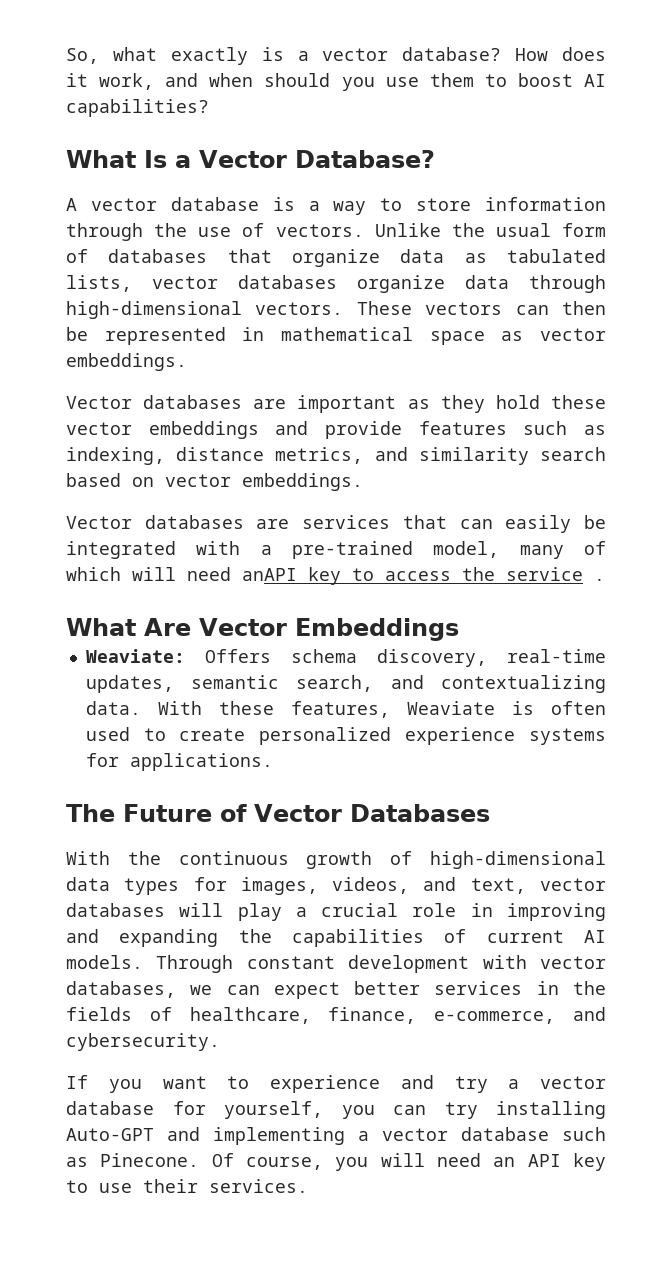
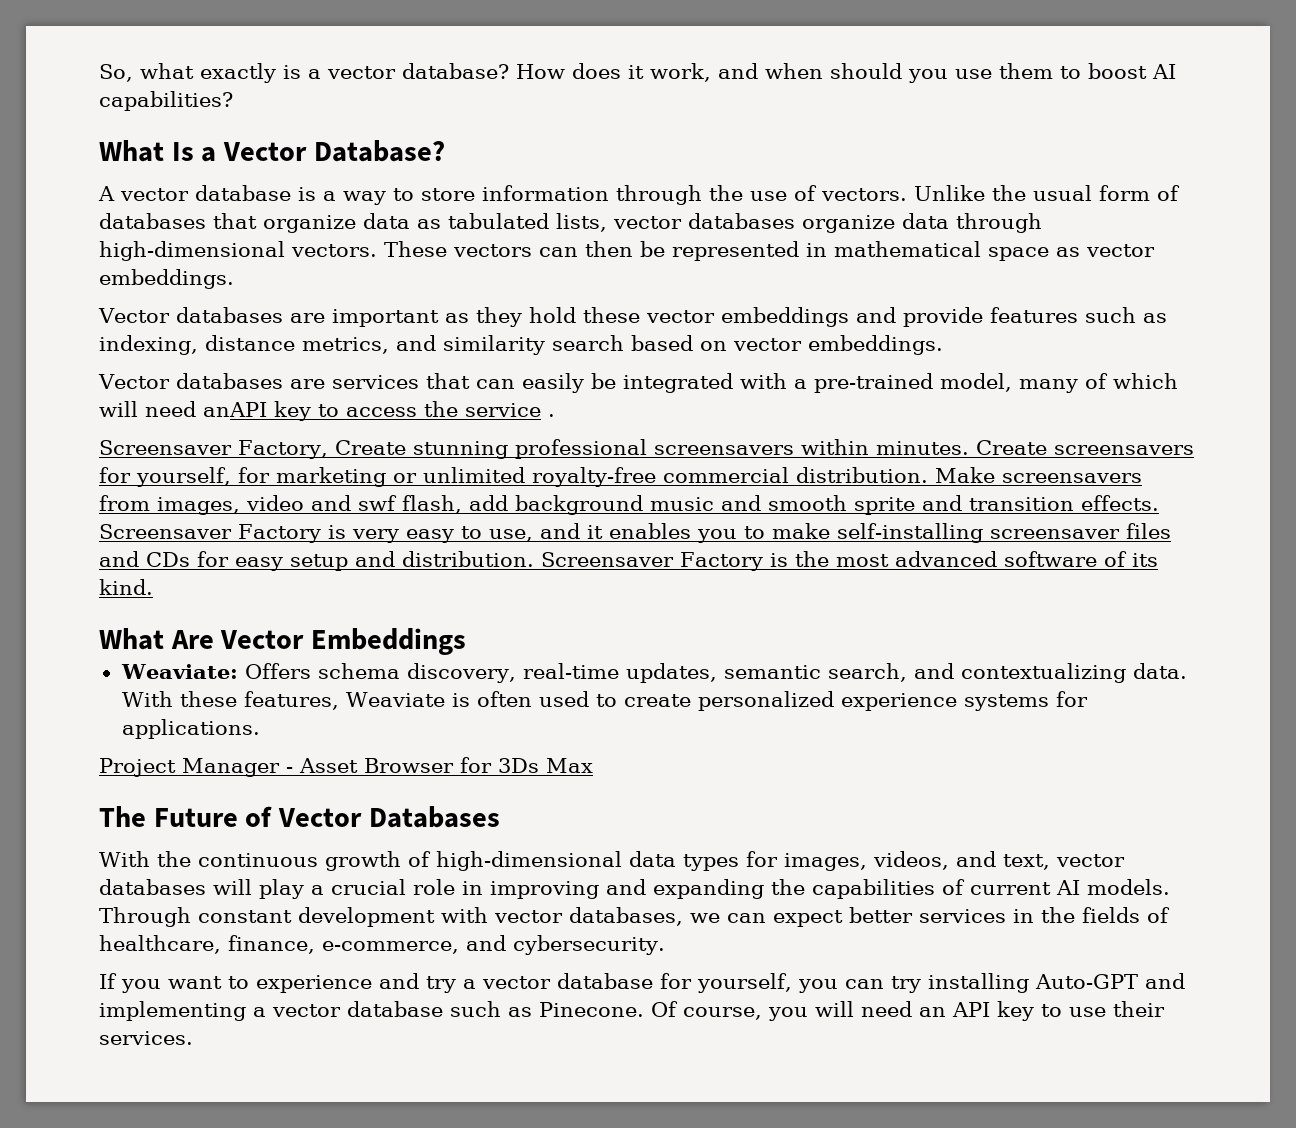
+ Screensaver Factory, Create stunning professional screensavers within minutes. Create screensavers for yourself, for marketing or unlimited royalty-free commercial distribution. Make screensavers from images, video and swf flash, add background music and smooth sprite and transition effects. Screensaver Factory is very easy to use, and it enables you to make self-installing screensaver files and CDs for easy setup and distribution. Screensaver Factory is the most advanced software of its kind.
+ Project Manager - Asset Browser for 3Ds Max

